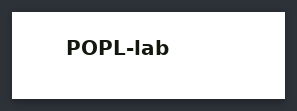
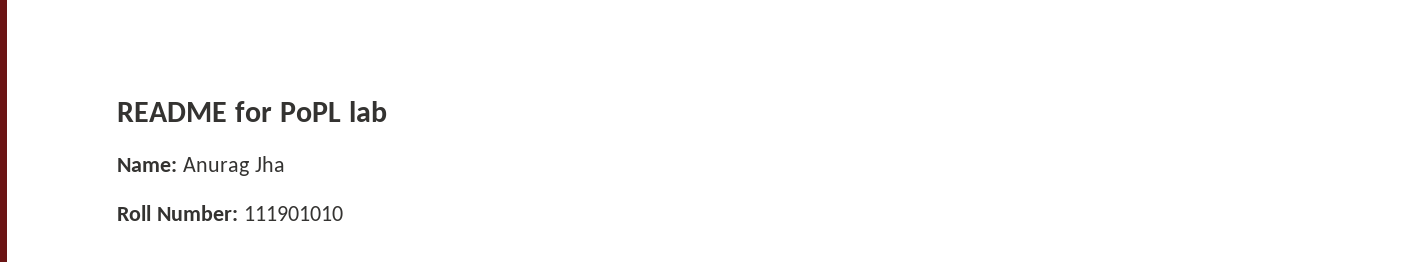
- POPL-lab
+ README for PoPL lab
+ Name: Anurag Jha
+ Roll Number: 111901010

